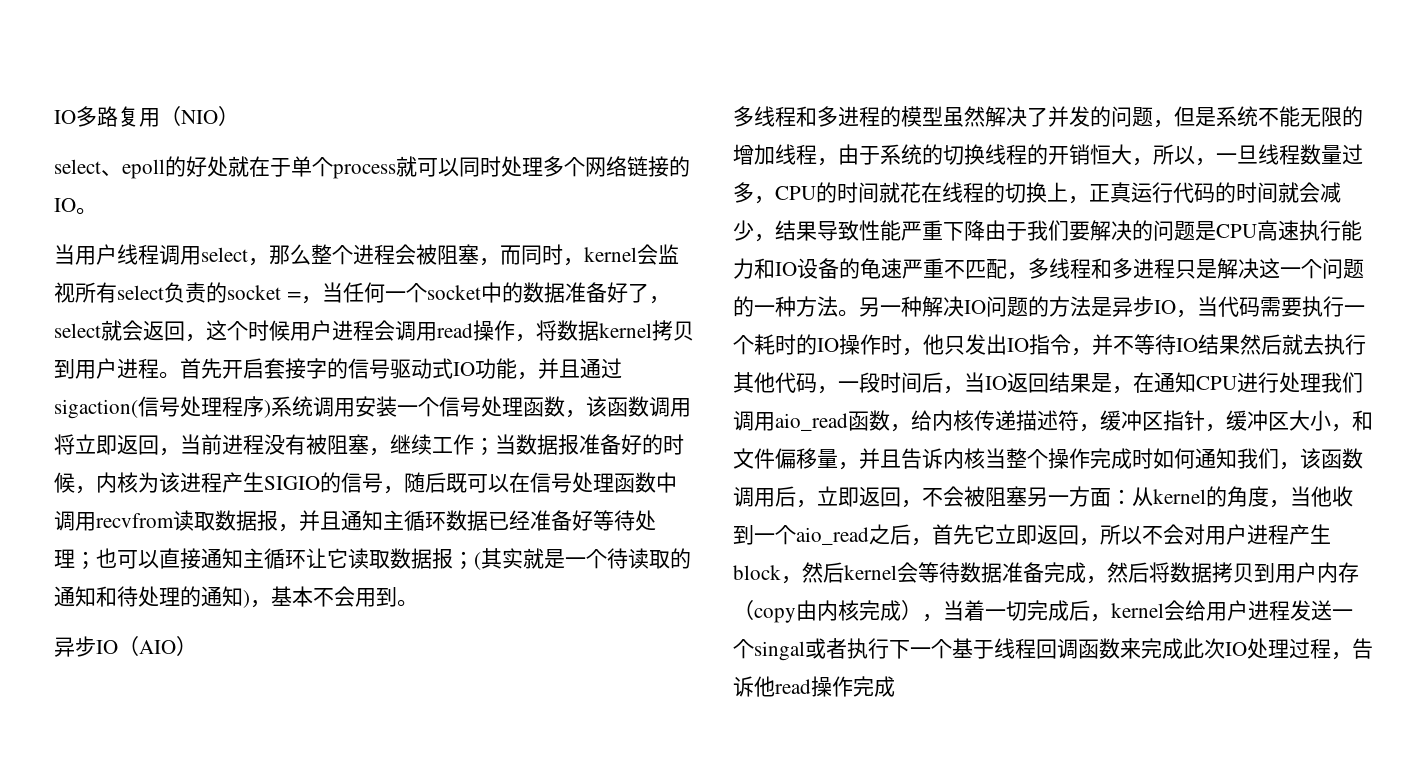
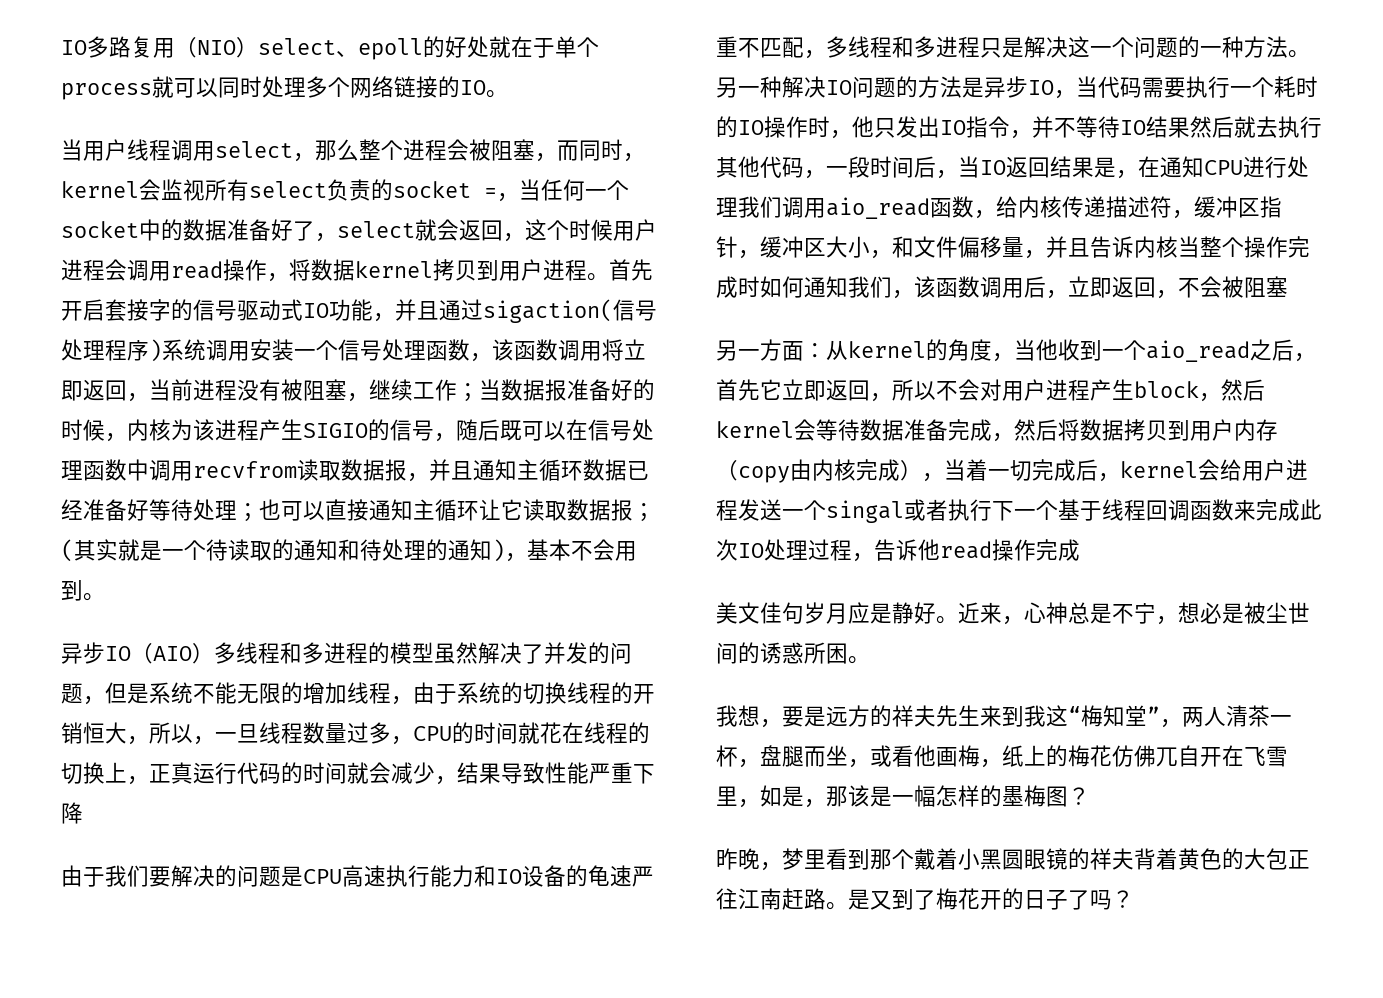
- IO多路复用（NIO）
- select、epoll的好处就在于单个process就可以同时处理多个网络链接的IO。
+ IO多路复用（NIO）select、epoll的好处就在于单个process就可以同时处理多个网络链接的IO。
- 异步IO（AIO）
- 多线程和多进程的模型虽然解决了并发的问题，但是系统不能无限的增加线程，由于系统的切换线程的开销恒大，所以，一旦线程数量过多，CPU的时间就花在线程的切换上，正真运行代码的时间就会减少，结果导致性能严重下降由于我们要解决的问题是CPU高速执行能力和IO设备的龟速严重不匹配，多线程和多进程只是解决这一个问题的一种方法。
+ 异步IO（AIO）多线程和多进程的模型虽然解决了并发的问题，但是系统不能无限的增加线程，由于系统的切换线程的开销恒大，所以，一旦线程数量过多，CPU的时间就花在线程的切换上，正真运行代码的时间就会减少，结果导致性能严重下降
+ 由于我们要解决的问题是CPU高速执行能力和IO设备的龟速严重不匹配，多线程和多进程只是解决这一个问题的一种方法。
- 另一种解决IO问题的方法是异步IO，当代码需要执行一个耗时的IO操作时，他只发出IO指令，并不等待IO结果然后就去执行其他代码，一段时间后，当IO返回结果是，在通知CPU进行处理我们调用aio_read函数，给内核传递描述符，缓冲区指针，缓冲区大小，和文件偏移量，并且告诉内核当整个操作完成时如何通知我们，该函数调用后，立即返回，不会被阻塞另一方面：
+ 另一种解决IO问题的方法是异步IO，当代码需要执行一个耗时的IO操作时，他只发出IO指令，并不等待IO结果然后就去执行其他代码，一段时间后，当IO返回结果是，在通知CPU进行处理我们调用aio_read函数，给内核传递描述符，缓冲区指针，缓冲区大小，和文件偏移量，并且告诉内核当整个操作完成时如何通知我们，该函数调用后，立即返回，不会被阻塞
+ 另一方面：
+ 美文佳句岁月应是静好。近来，心神总是不宁，想必是被尘世间的诱惑所困。
+ 我想，要是远方的祥夫先生来到我这“梅知堂”，两人清茶一杯，盘腿而坐，或看他画梅，纸上的梅花仿佛兀自开在飞雪里，如是，那该是一幅怎样的墨梅图？
+ 昨晚，梦里看到那个戴着小黑圆眼镜的祥夫背着黄色的大包正往江南赶路。是又到了梅花开的日子了吗？

